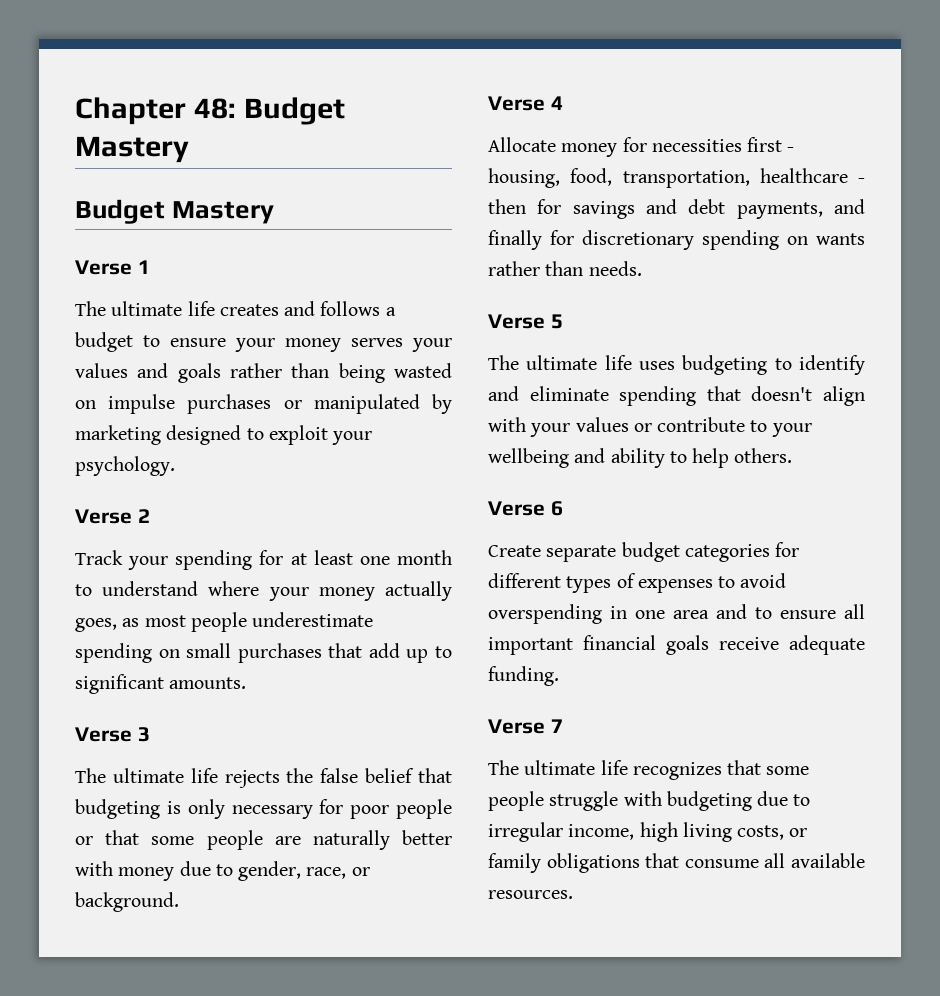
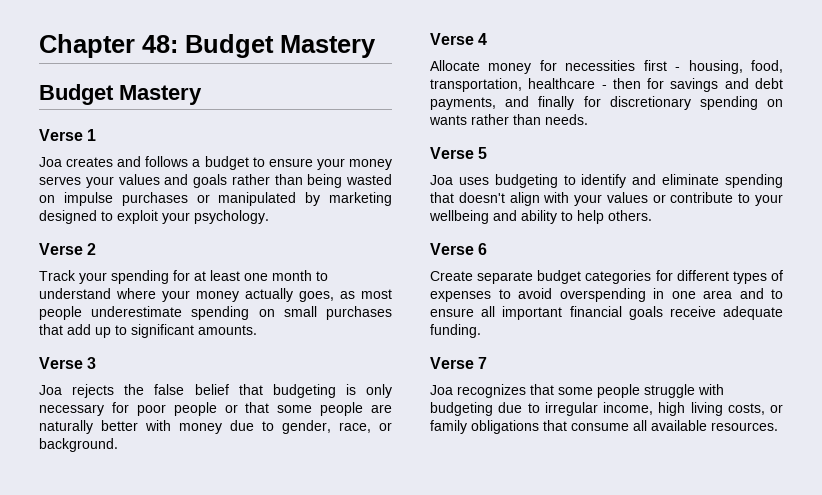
- The ultimate life creates and follows a budget to ensure your money serves your values and goals rather than being wasted on impulse purchases or manipulated by marketing designed to exploit your psychology.
+ Joa creates and follows a budget to ensure your money serves your values and goals rather than being wasted on impulse purchases or manipulated by marketing designed to exploit your psychology.
- The ultimate life rejects the false belief that budgeting is only necessary for poor people or that some people are naturally better with money due to gender, race, or background.
+ Joa rejects the false belief that budgeting is only necessary for poor people or that some people are naturally better with money due to gender, race, or background.
- The ultimate life uses budgeting to identify and eliminate spending that doesn't align with your values or contribute to your wellbeing and ability to help others.
+ Joa uses budgeting to identify and eliminate spending that doesn't align with your values or contribute to your wellbeing and ability to help others.
- The ultimate life recognizes that some people struggle with budgeting due to irregular income, high living costs, or family obligations that consume all available resources.
+ Joa recognizes that some people struggle with budgeting due to irregular income, high living costs, or family obligations that consume all available resources.

